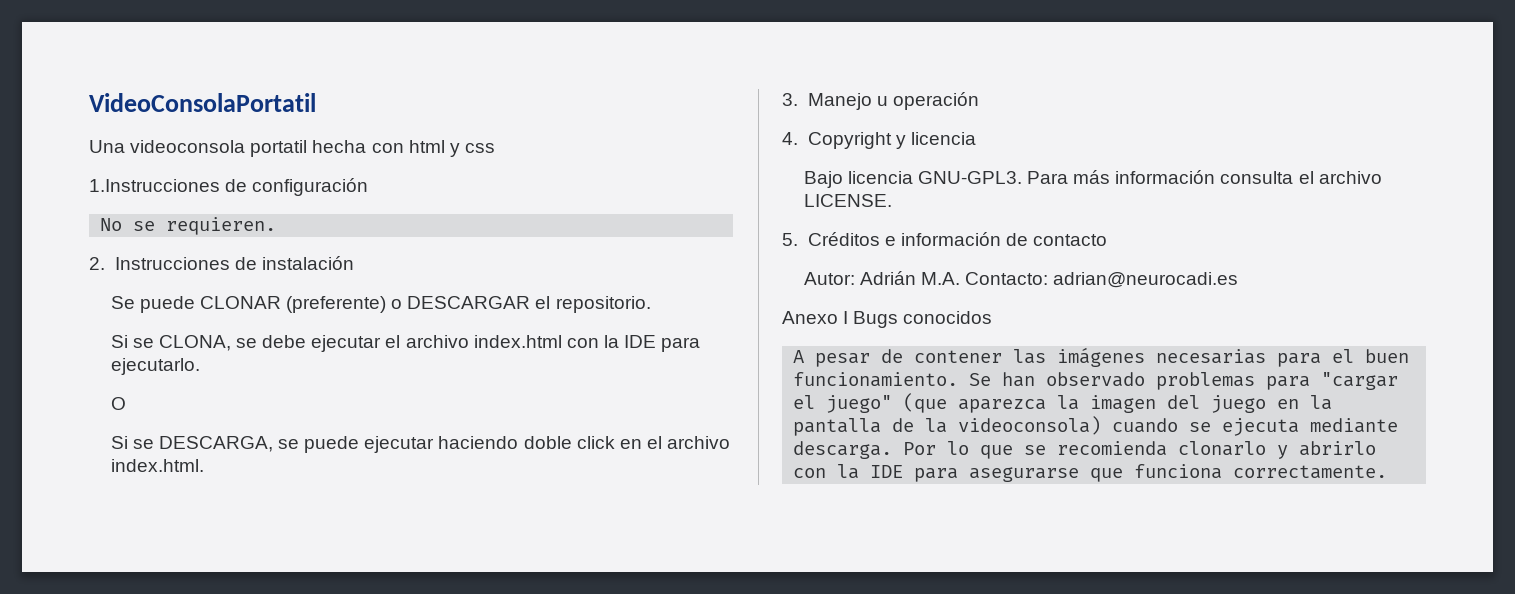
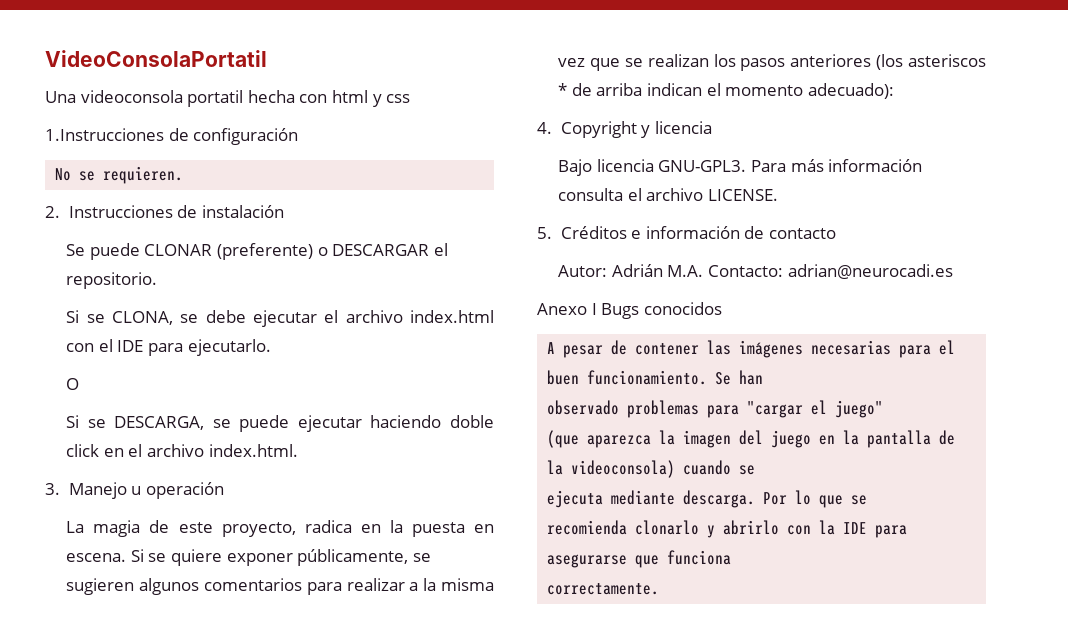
- Si se CLONA, se debe ejecutar el archivo index.html con la IDE para ejecutarlo.
+ Si se CLONA, se debe ejecutar el archivo index.html con el IDE para ejecutarlo.
+ La magia de este proyecto, radica en la puesta en escena. Si se quiere exponer públicamente, se sugieren algunos comentarios para realizar a la misma vez que se realizan los pasos anteriores (los asteriscos * de arriba indican el momento adecuado):
- Se han observado problemas para "cargar el juego" (que aparezca la imagen del juego en la pantalla de la videoconsola) cuando se ejecuta mediante descarga.
+ Se han
+ observado problemas para "cargar el juego"
+ (que aparezca la imagen del juego en la pantalla de la videoconsola) cuando se
+ ejecuta mediante descarga.
- Por lo que se recomienda clonarlo y abrirlo con la IDE para asegurarse que funciona correctamente.
+ Por lo que se
+ recomienda clonarlo y abrirlo con la IDE para asegurarse que funciona
+ correctamente.

